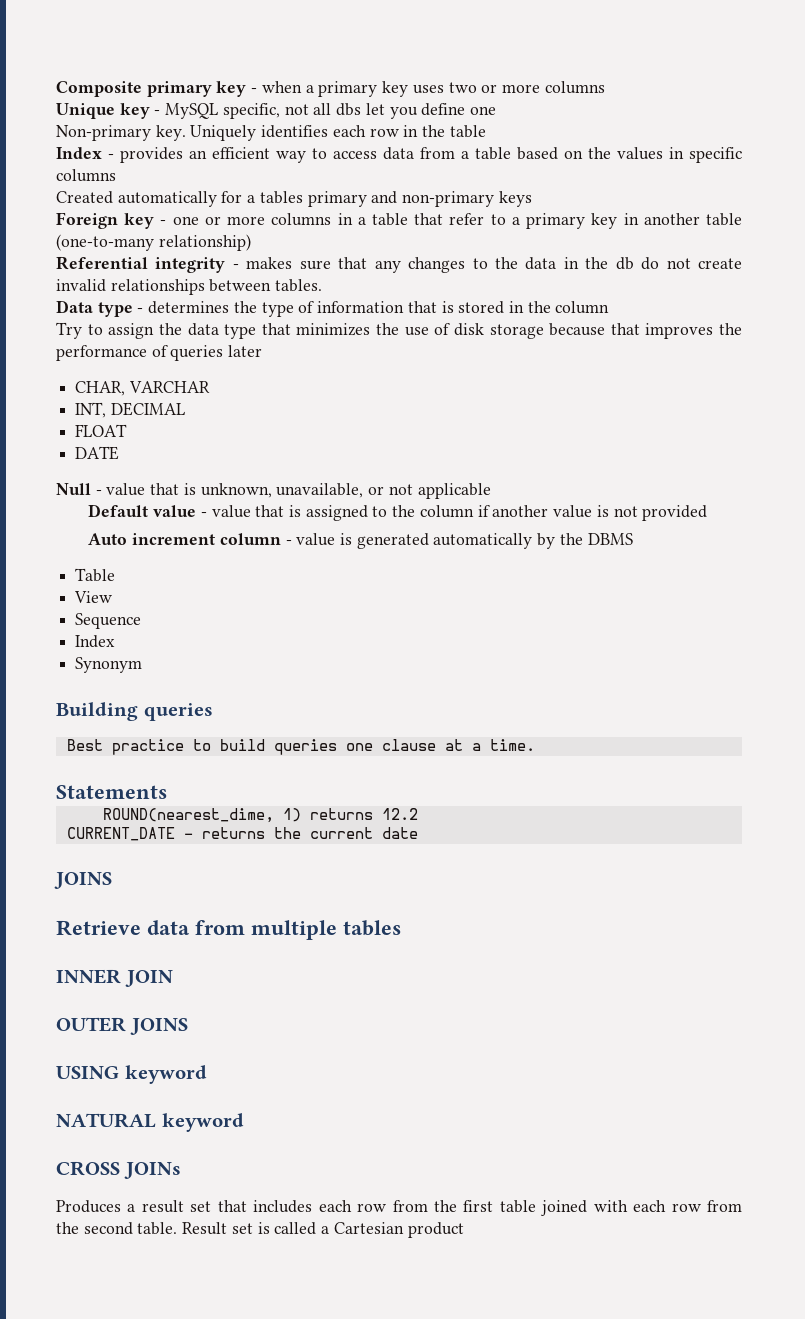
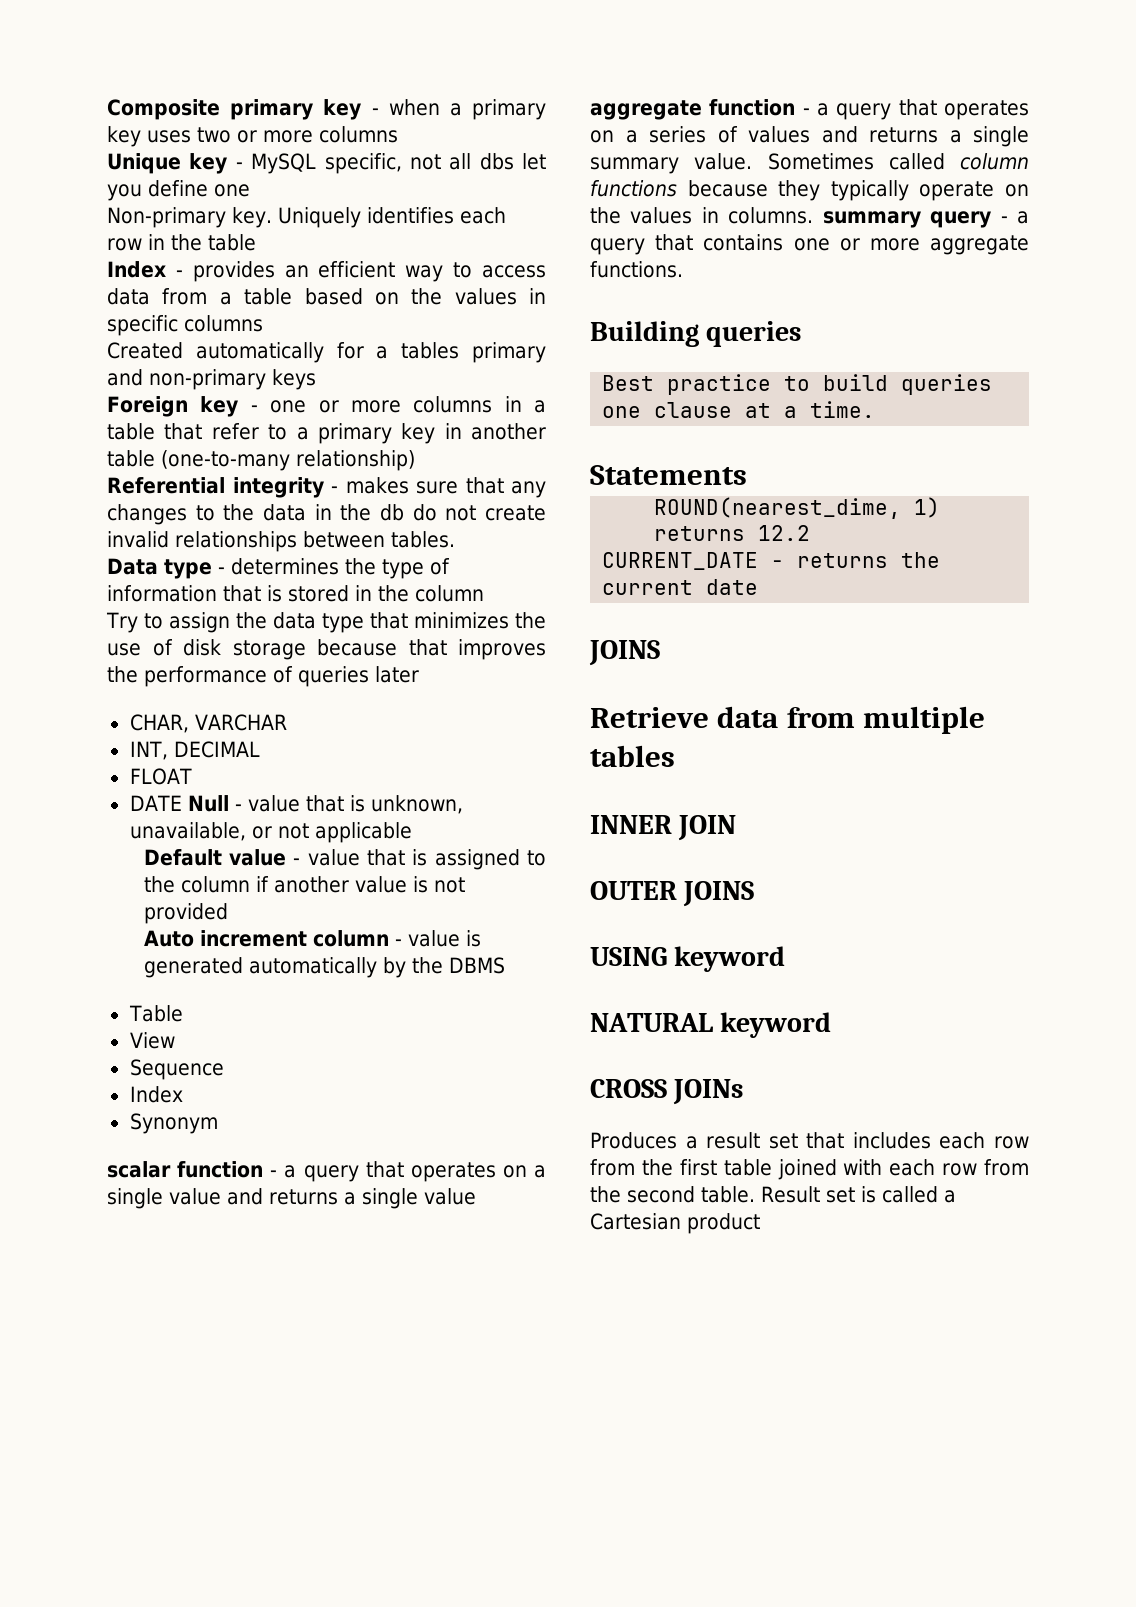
- DATE
- Null - value that is unknown, unavailable, or not applicable
+ DATE Null - value that is unknown, unavailable, or not applicable
+ scalar function - a query that operates on a single value and returns a single value aggregate function - a query that operates on a series of values and returns a single summary value. Sometimes called column functions because they typically operate on the values in columns. summary query - a query that contains one or more aggregate functions.

